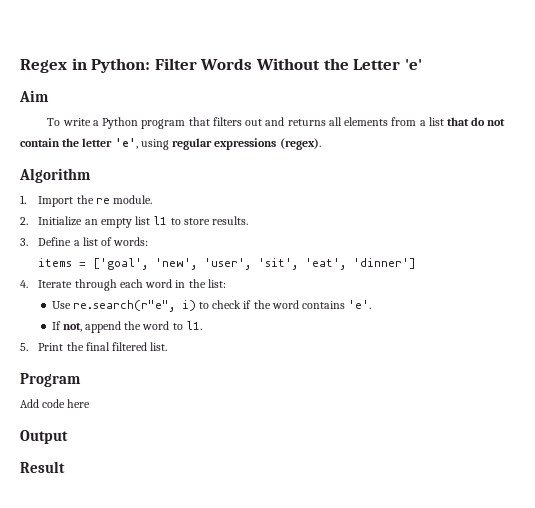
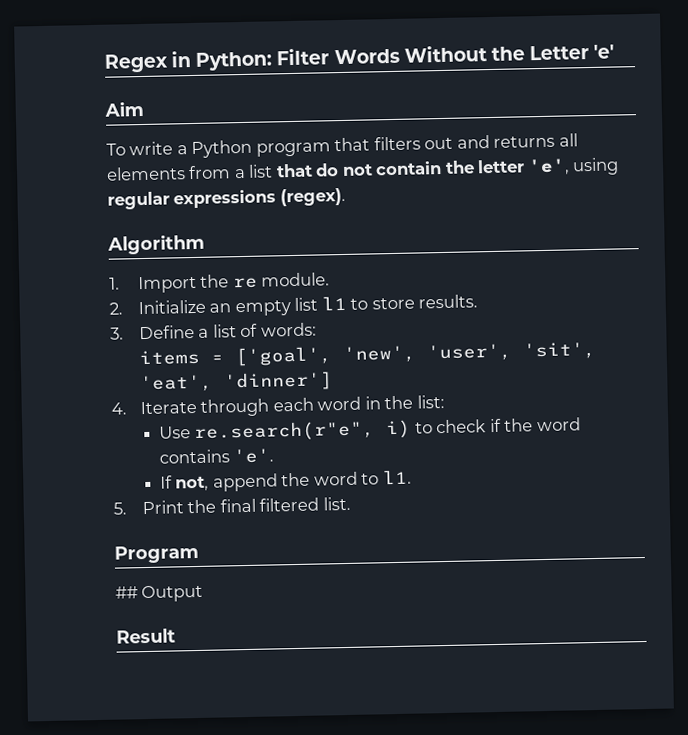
- Add code here
- Output
+ ## Output

